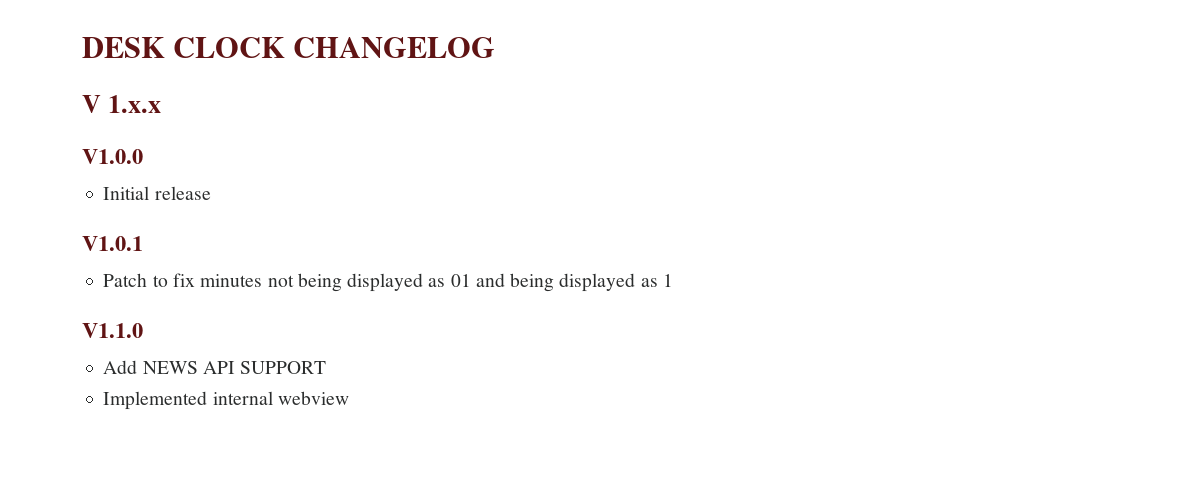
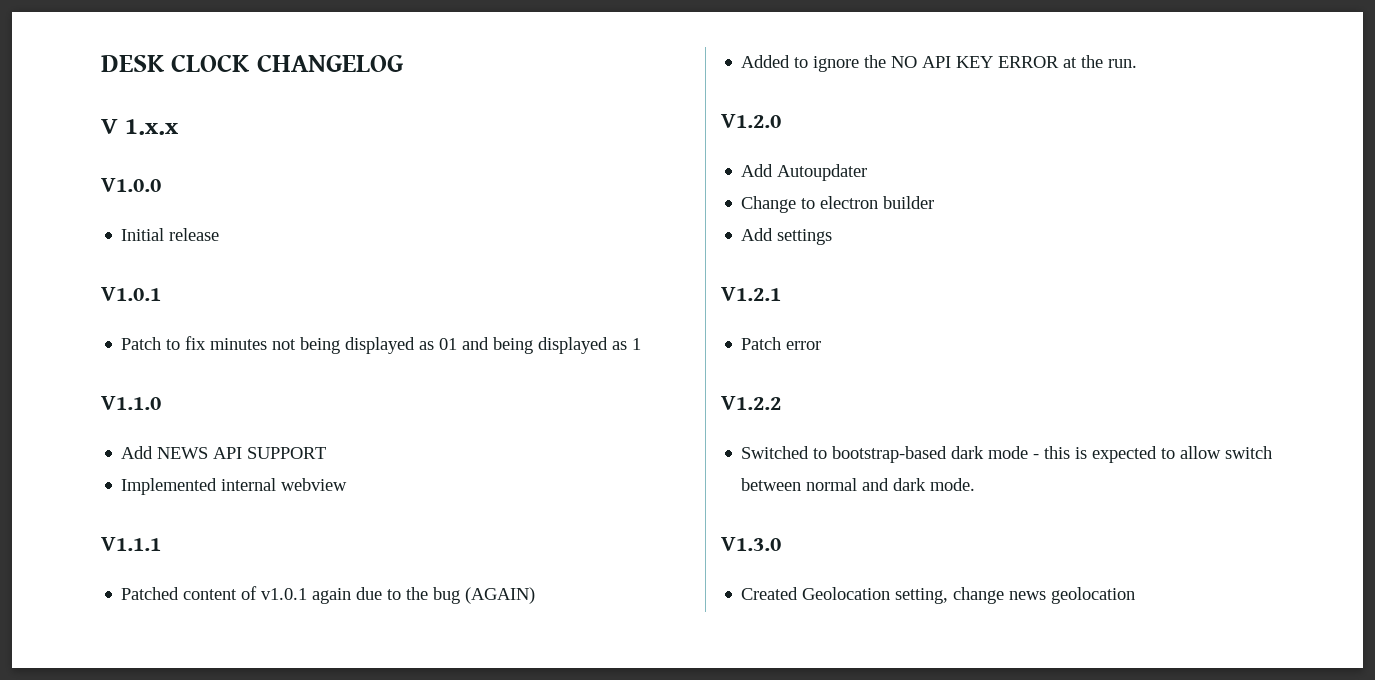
+ V1.1.1
+ Patched content of v1.0.1 again due to the bug (AGAIN)
+ Added to ignore the NO API KEY ERROR at the run.
+ V1.2.0
+ Add Autoupdater
+ Change to electron builder
+ Add settings
+ V1.2.1
+ Patch error
+ V1.2.2
+ Switched to bootstrap-based dark mode - this is expected to allow switch between normal and dark mode.
+ V1.3.0
+ Created Geolocation setting, change news geolocation

